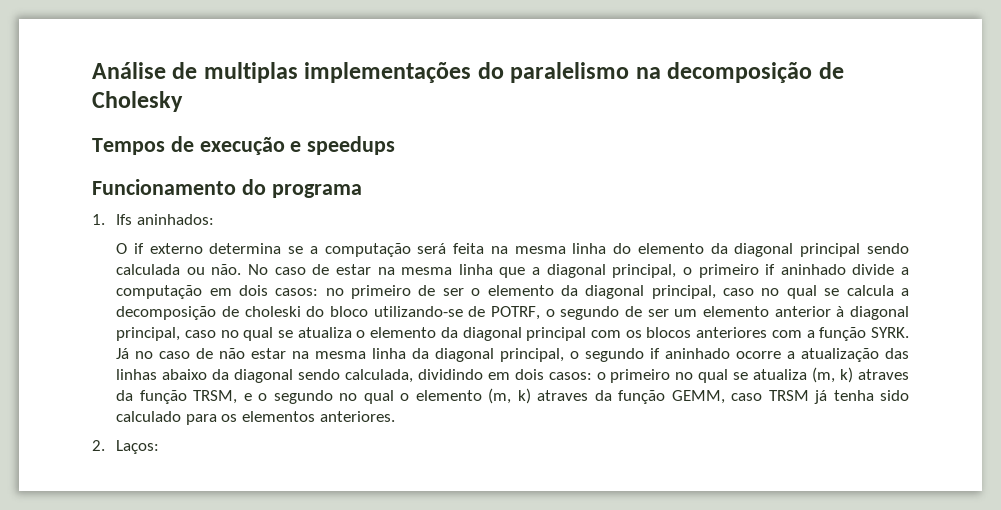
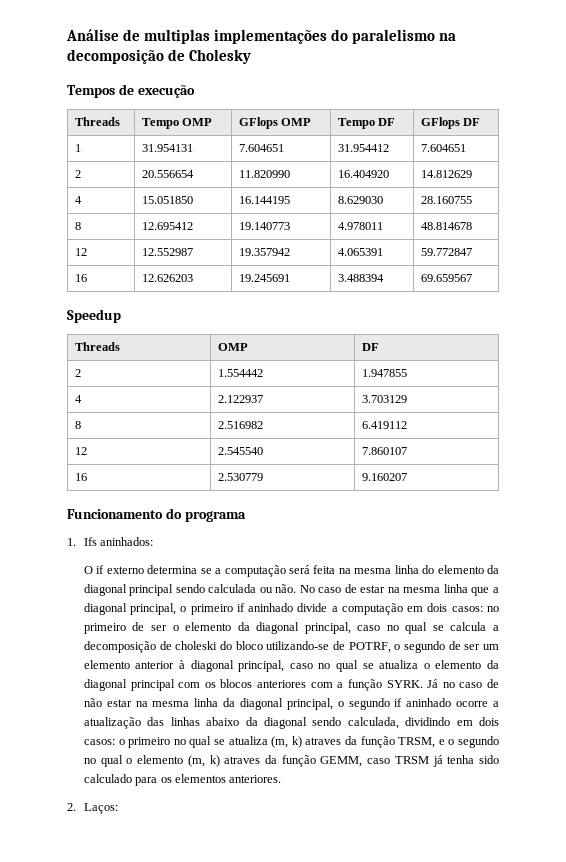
- Tempos de execução e speedups
+ Tempos de execução
+ Threads | Tempo OMP | GFlops OMP | Tempo DF | GFlops DF
+ 1 | 31.954131 | 7.604651 | 31.954412 | 7.604651
+ 2 | 20.556654 | 11.820990 | 16.404920 | 14.812629
+ 4 | 15.051850 | 16.144195 | 8.629030 | 28.160755
+ 8 | 12.695412 | 19.140773 | 4.978011 | 48.814678
+ 12 | 12.552987 | 19.357942 | 4.065391 | 59.772847
+ 16 | 12.626203 | 19.245691 | 3.488394 | 69.659567
+ Speedup
+ Threads | OMP | DF
+ 2 | 1.554442 | 1.947855
+ 4 | 2.122937 | 3.703129
+ 8 | 2.516982 | 6.419112
+ 12 | 2.545540 | 7.860107
+ 16 | 2.530779 | 9.160207

